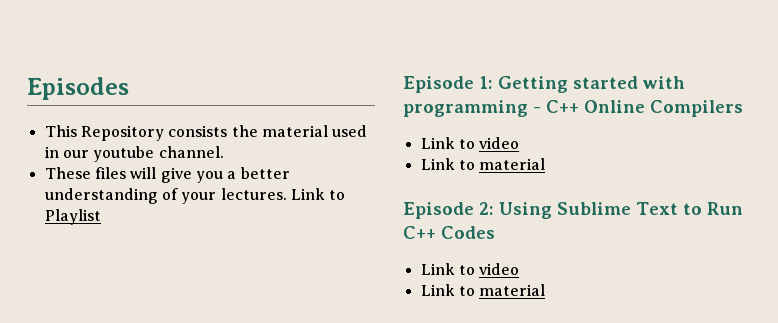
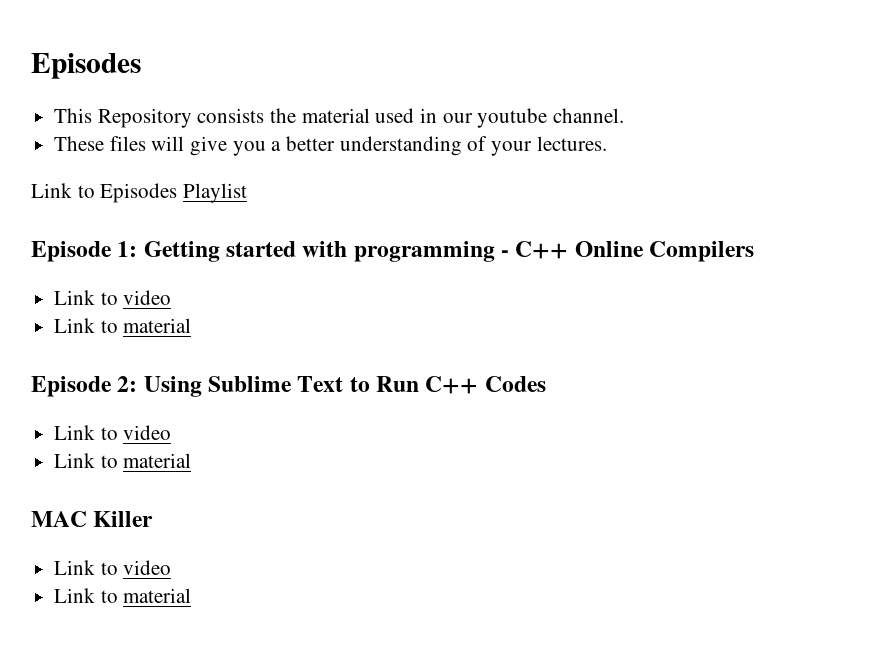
- These files will give you a better understanding of your lectures. Link to Playlist
+ These files will give you a better understanding of your lectures.
+ Link to Episodes Playlist
+ MAC Killer
+ Link to video
+ Link to material

